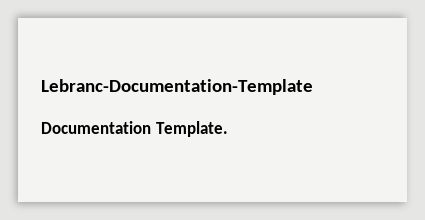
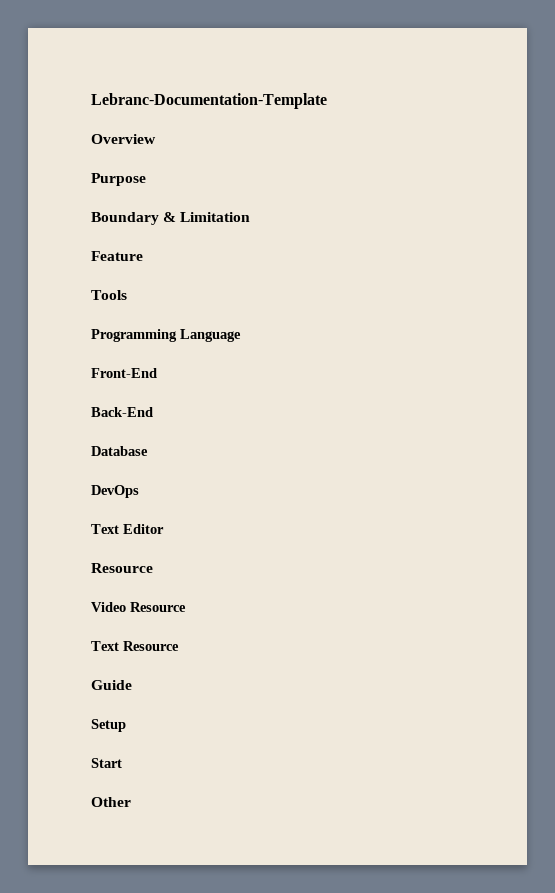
- Documentation Template.
+ Overview
+ Purpose
+ Boundary & Limitation
+ Feature
+ Tools
+ Programming Language
+ Front-End
+ Back-End
+ Database
+ DevOps
+ Text Editor
+ Resource
+ Video Resource
+ Text Resource
+ Guide
+ Setup
+ Start
+ Other

